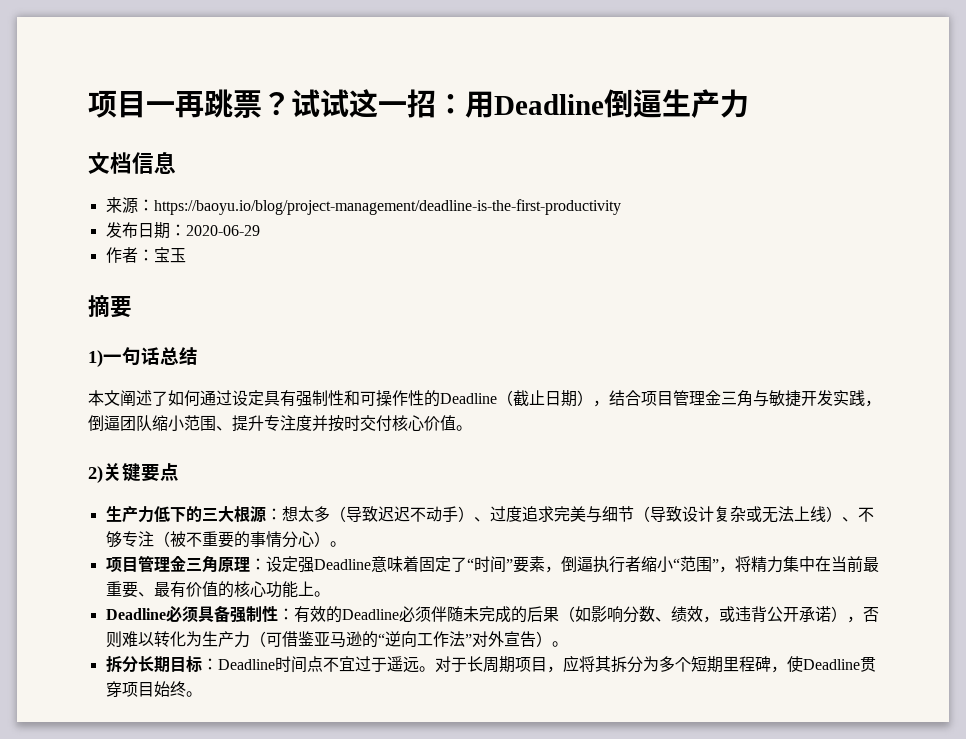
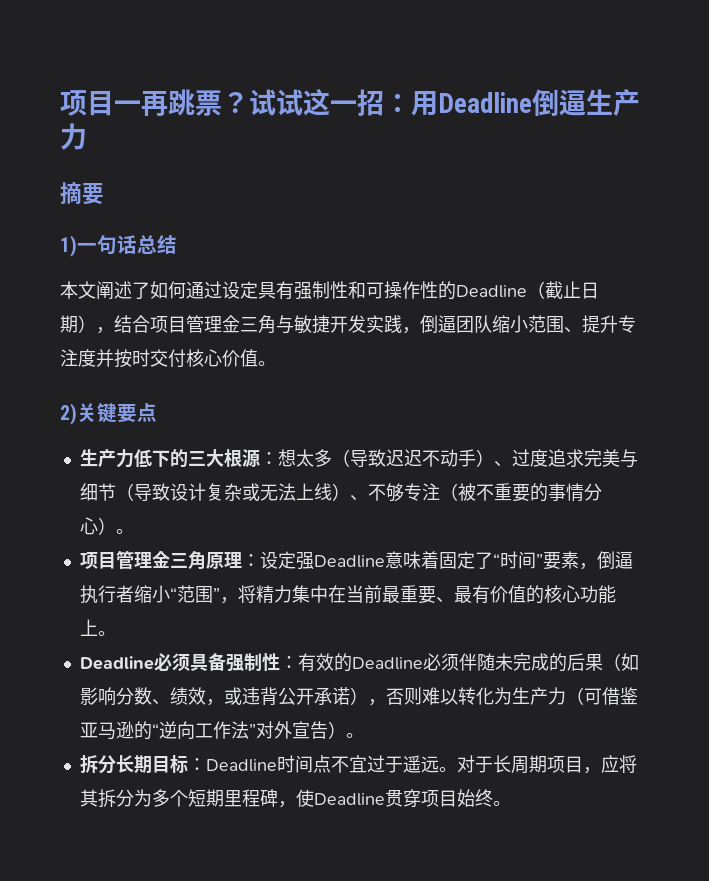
- 文档信息
- 来源：https://baoyu.io/blog/project-management/deadline-is-the-first-productivity
- 发布日期：2020-06-29
- 作者：宝玉

